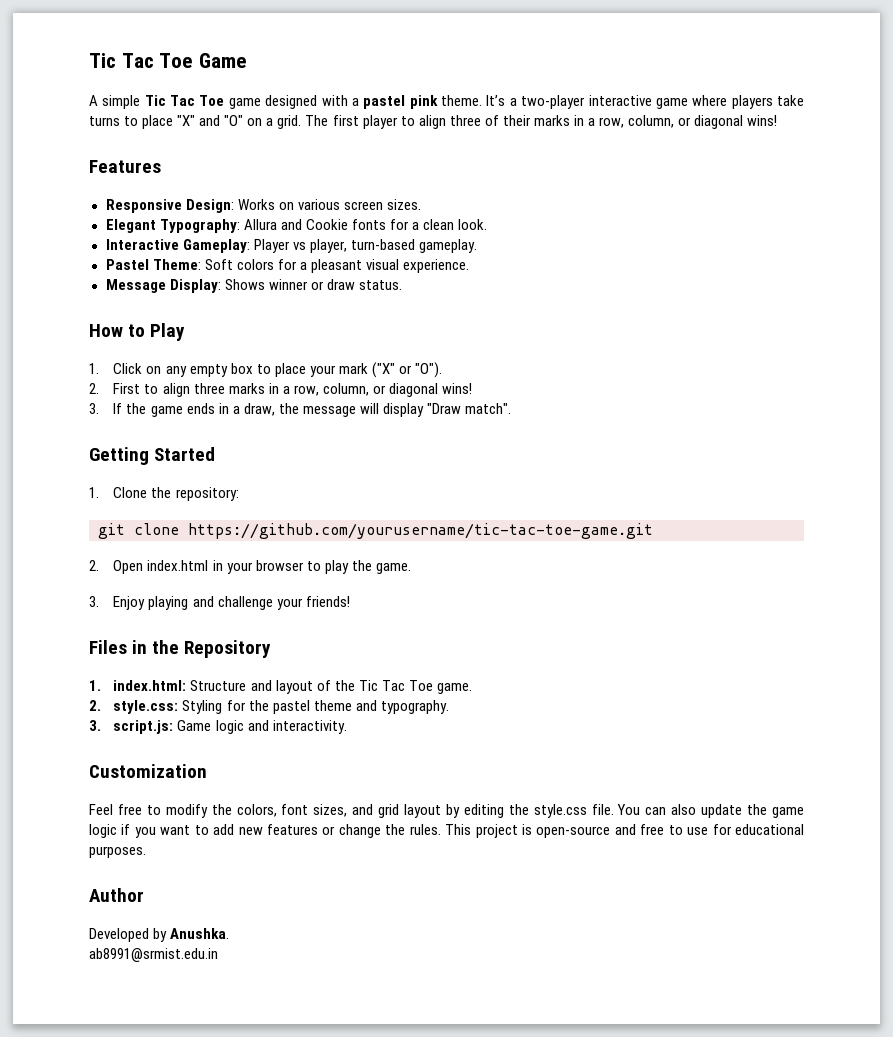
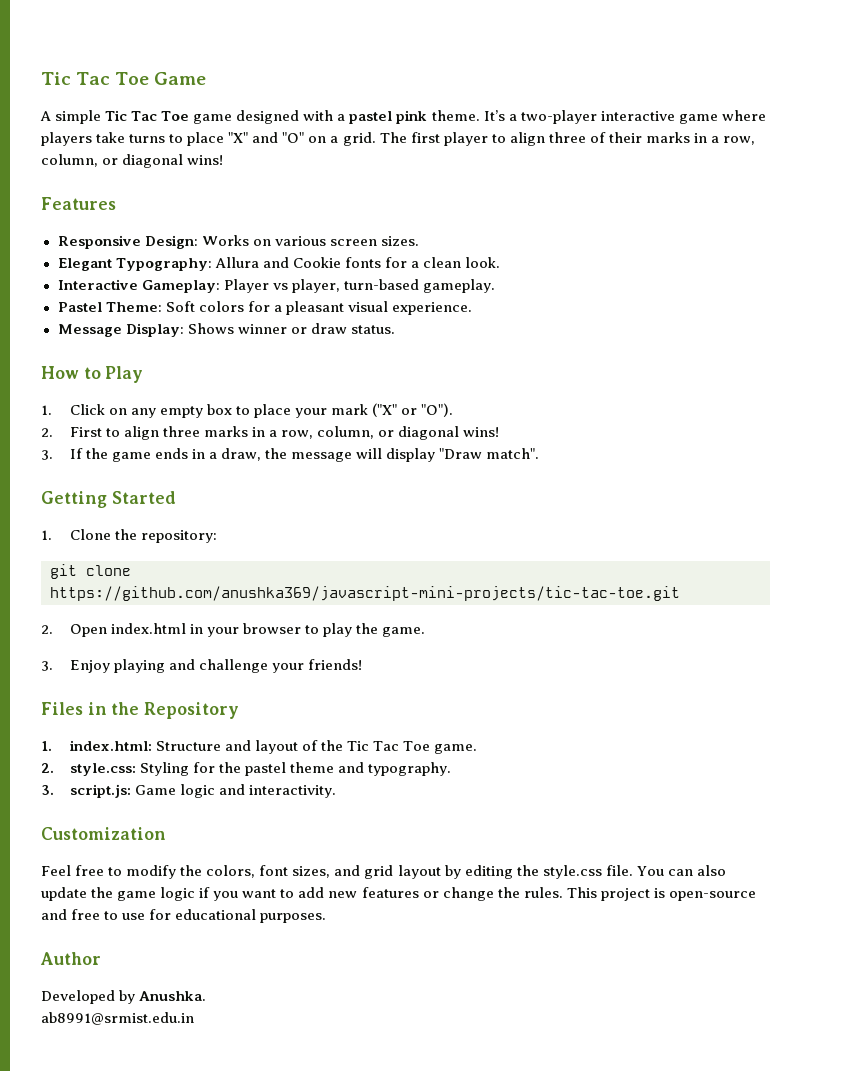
- git clone https://github.com/yourusername/tic-tac-toe-game.git
+ git clone https://github.com/anushka369/javascript-mini-projects/tic-tac-toe.git

